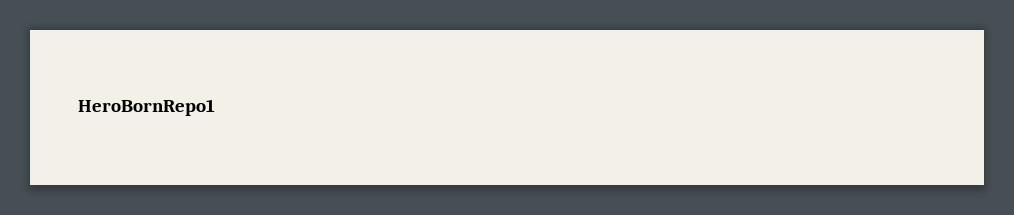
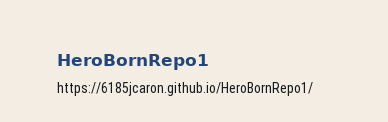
+ https://6185jcaron.github.io/HeroBornRepo1/

